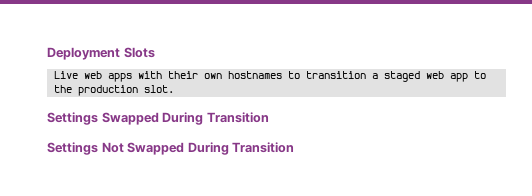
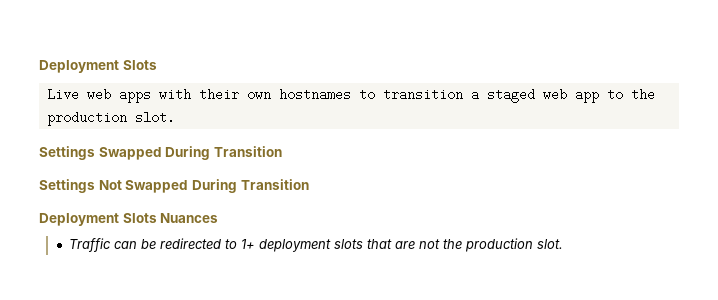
+ Deployment Slots Nuances
+ Traffic can be redirected to 1+ deployment slots that are not the production slot.

